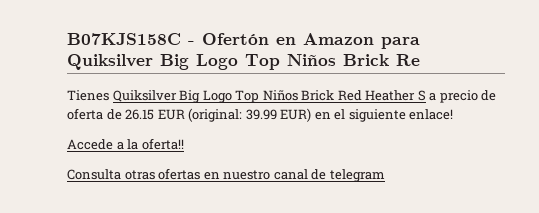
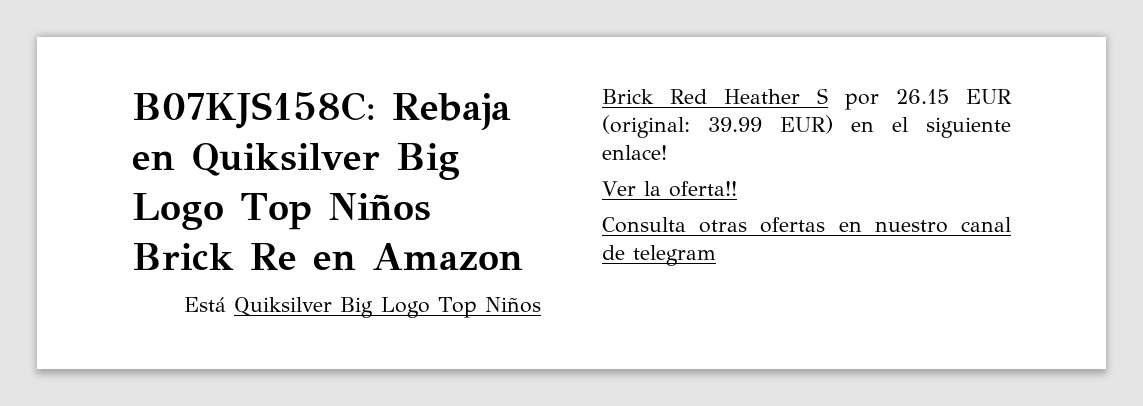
- B07KJS158C - Ofertón en Amazon para Quiksilver Big Logo Top Niños Brick Re
- Tienes Quiksilver Big Logo Top Niños Brick Red Heather S a precio de oferta de 26.15 EUR (original: 39.99 EUR) en el siguiente enlace!
+ B07KJS158C: Rebaja en Quiksilver Big Logo Top Niños Brick Re en Amazon
+ Está Quiksilver Big Logo Top Niños Brick Red Heather S por 26.15 EUR (original: 39.99 EUR) en el siguiente enlace!
- Accede a la oferta!!
+ Ver la oferta!!

